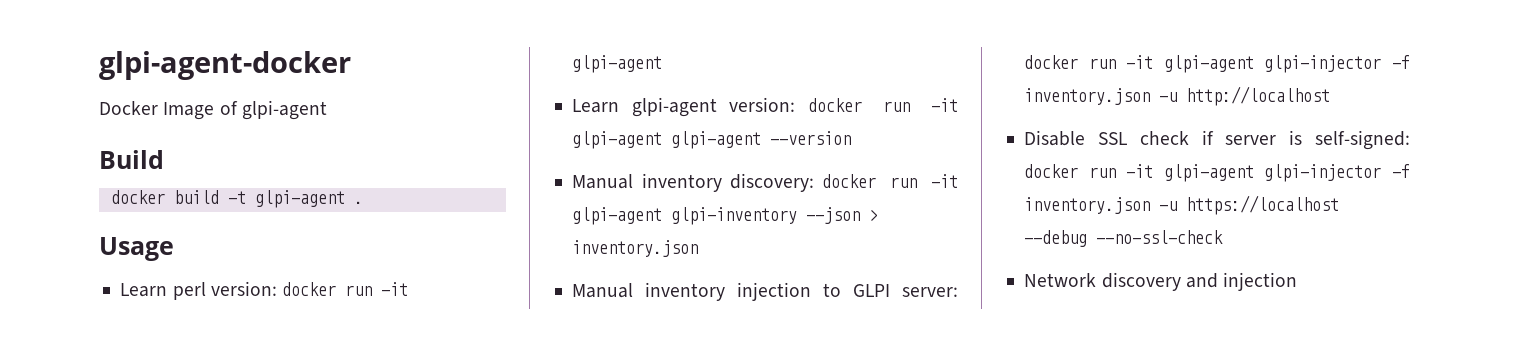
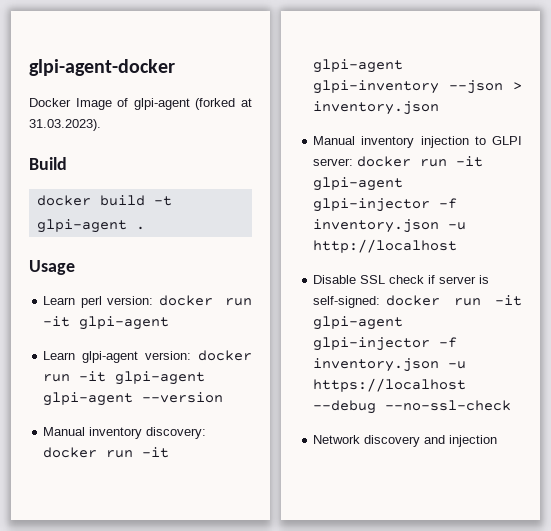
- Docker Image of glpi-agent
+ Docker Image of glpi-agent (forked at 31.03.2023).

